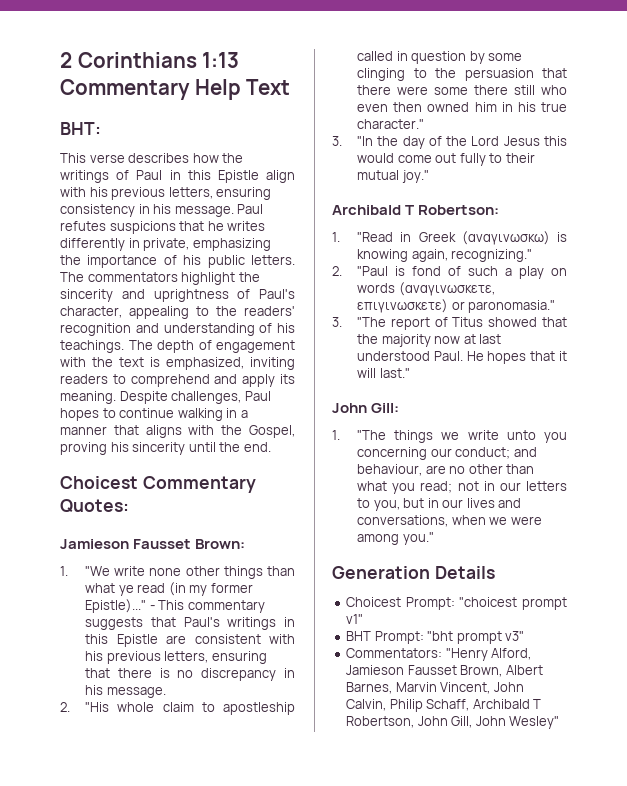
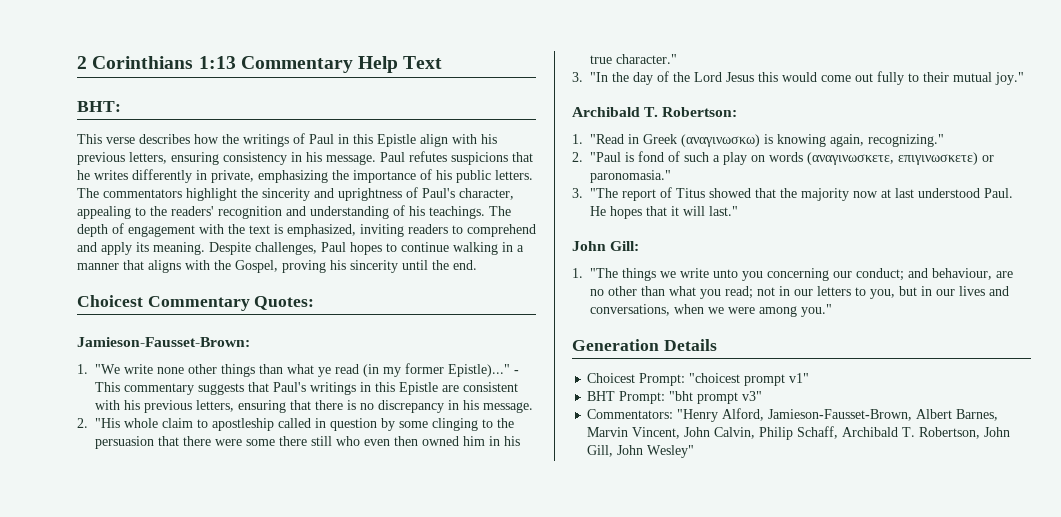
- Jamieson Fausset Brown:
+ Jamieson-Fausset-Brown:
- Archibald T Robertson:
+ Archibald T. Robertson:
- Commentators: "Henry Alford, Jamieson Fausset Brown, Albert Barnes, Marvin Vincent, John Calvin, Philip Schaff, Archibald T Robertson, John Gill, John Wesley"
+ Commentators: "Henry Alford, Jamieson-Fausset-Brown, Albert Barnes, Marvin Vincent, John Calvin, Philip Schaff, Archibald T. Robertson, John Gill, John Wesley"

